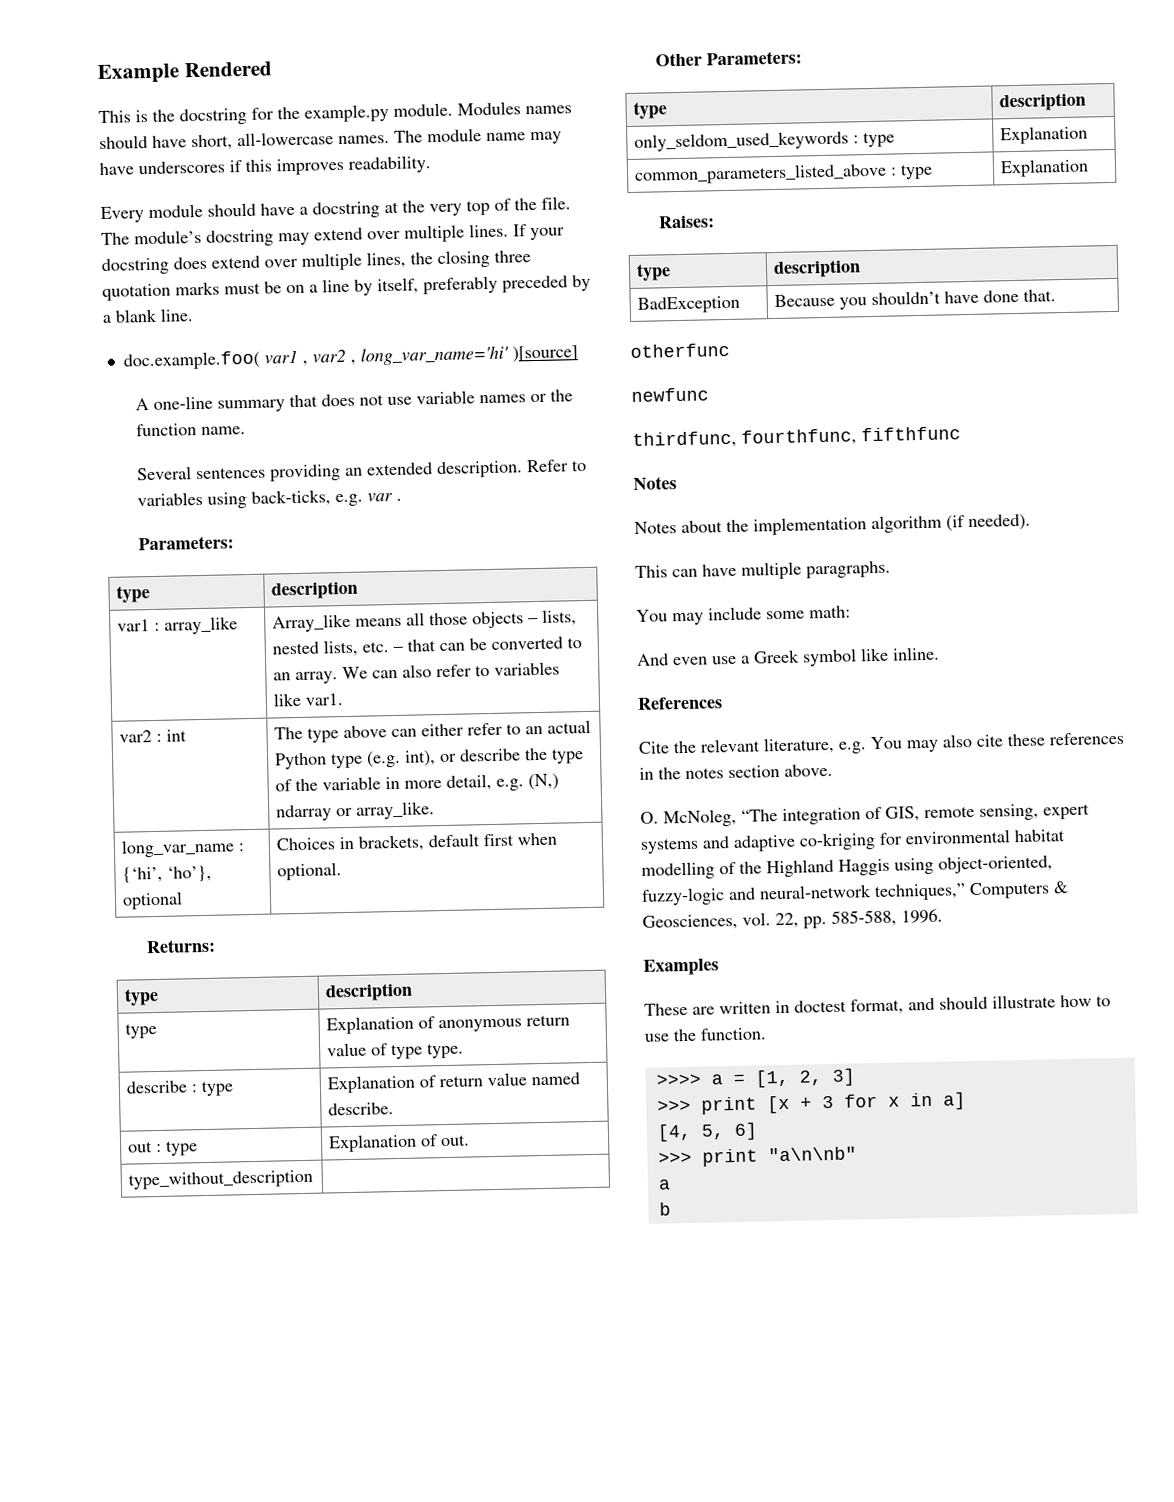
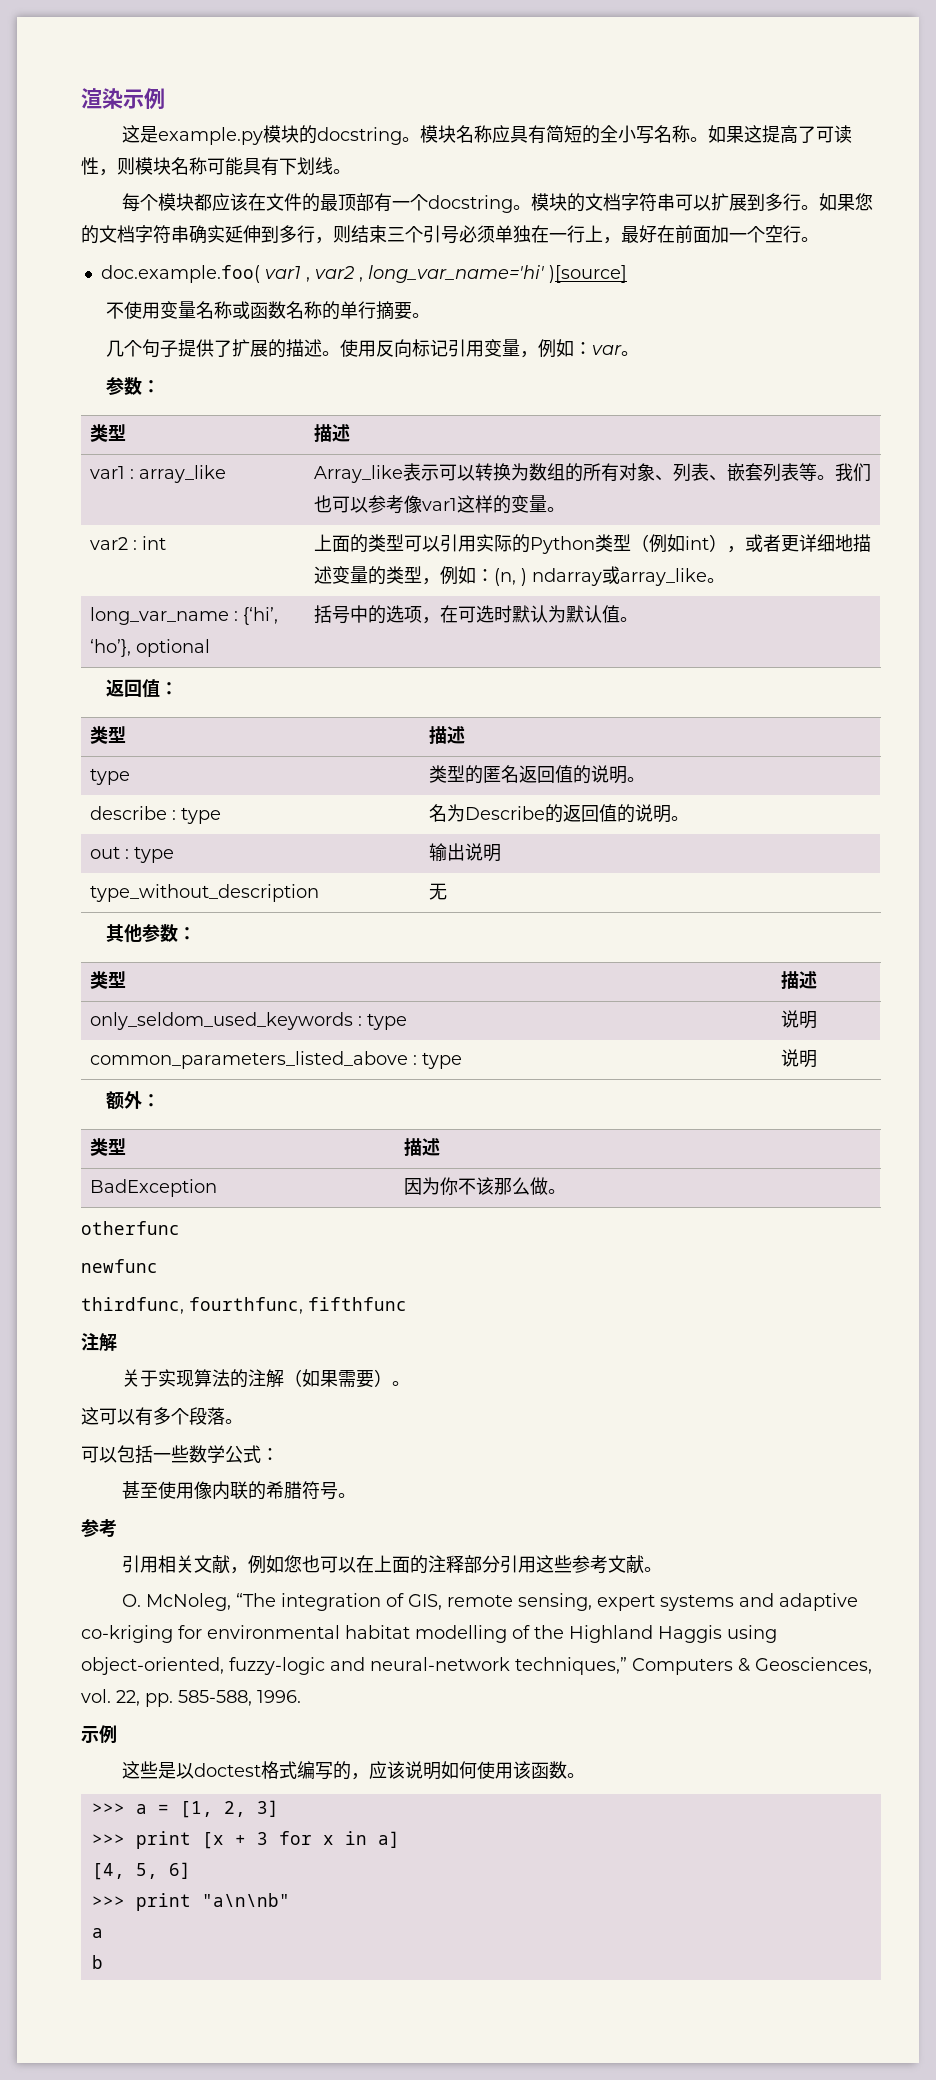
- Example Rendered
- This is the docstring for the example.py module. Modules names should have short, all-lowercase names. The module name may have underscores if this improves readability.
- Every module should have a docstring at the very top of the file. The module’s docstring may extend over multiple lines. If your docstring does extend over multiple lines, the closing three quotation marks must be on a line by itself, preferably preceded by a blank line.
+ 渲染示例
+ 这是example.py模块的docstring。模块名称应具有简短的全小写名称。如果这提高了可读性，则模块名称可能具有下划线。
+ 每个模块都应该在文件的最顶部有一个docstring。模块的文档字符串可以扩展到多行。如果您的文档字符串确实延伸到多行，则结束三个引号必须单独在一行上，最好在前面加一个空行。
- A one-line summary that does not use variable names or the function name.
- Several sentences providing an extended description. Refer to variables using back-ticks, e.g. var .
- Parameters:
- type | description
- var1 : array_like | Array_like means all those objects – lists, nested lists, etc. – that can be converted to an array. We can also refer to variables like var1.
- var2 : int | The type above can either refer to an actual Python type (e.g. int), or describe the type of the variable in more detail, e.g. (N,) ndarray or array_like.
+ 不使用变量名称或函数名称的单行摘要。
+ 几个句子提供了扩展的描述。使用反向标记引用变量，例如：var。
+ 参数：
+ 类型 | 描述
+ var1 : array_like | Array_like表示可以转换为数组的所有对象、列表、嵌套列表等。我们也可以参考像var1这样的变量。
+ var2 : int | 上面的类型可以引用实际的Python类型（例如int），或者更详细地描述变量的类型，例如：(n, ) ndarray或array_like。
- long_var_name : {‘hi’, ‘ho’}, optional | Choices in brackets, default first when optional.
- Returns:
- type | description
- type | Explanation of anonymous return value of type type.
- describe : type | Explanation of return value named describe.
- out : type | Explanation of out.
- type_without_description |
- Other Parameters:
- type | description
+ long_var_name : {‘hi’, ‘ho’}, optional | 括号中的选项，在可选时默认为默认值。
+ 返回值：
+ 类型 | 描述
+ type | 类型的匿名返回值的说明。
+ describe : type | 名为Describe的返回值的说明。
+ out : type | 输出说明
+ type_without_description | 无
+ 其他参数：
+ 类型 | 描述
- only_seldom_used_keywords : type | Explanation
+ only_seldom_used_keywords : type | 说明
- common_parameters_listed_above : type | Explanation
- Raises:
- type | description
- BadException | Because you shouldn’t have done that.
+ common_parameters_listed_above : type | 说明
+ 额外：
+ 类型 | 描述
+ BadException | 因为你不该那么做。
  thirdfunc, fourthfunc, fifthfunc
- Notes
- Notes about the implementation algorithm (if needed).
- This can have multiple paragraphs.
- You may include some math:
- And even use a Greek symbol like inline.
- References
- Cite the relevant literature, e.g. You may also cite these references in the notes section above.
+ 注解
+ 关于实现算法的注解（如果需要）。
+ 这可以有多个段落。
+ 可以包括一些数学公式：
+ 甚至使用像内联的希腊符号。
+ 参考
+ 引用相关文献，例如您也可以在上面的注释部分引用这些参考文献。
  O. McNoleg, “The integration of GIS, remote sensing, expert systems and adaptive co-kriging for environmental habitat modelling of the Highland Haggis using object-oriented, fuzzy-logic and neural-network techniques,” Computers & Geosciences, vol. 22, pp. 585-588, 1996.
- Examples
- These are written in doctest format, and should illustrate how to use the function.
- >>>> a = [1, 2, 3]
+ 示例
+ 这些是以doctest格式编写的，应该说明如何使用该函数。
+ >>> a = [1, 2, 3]

